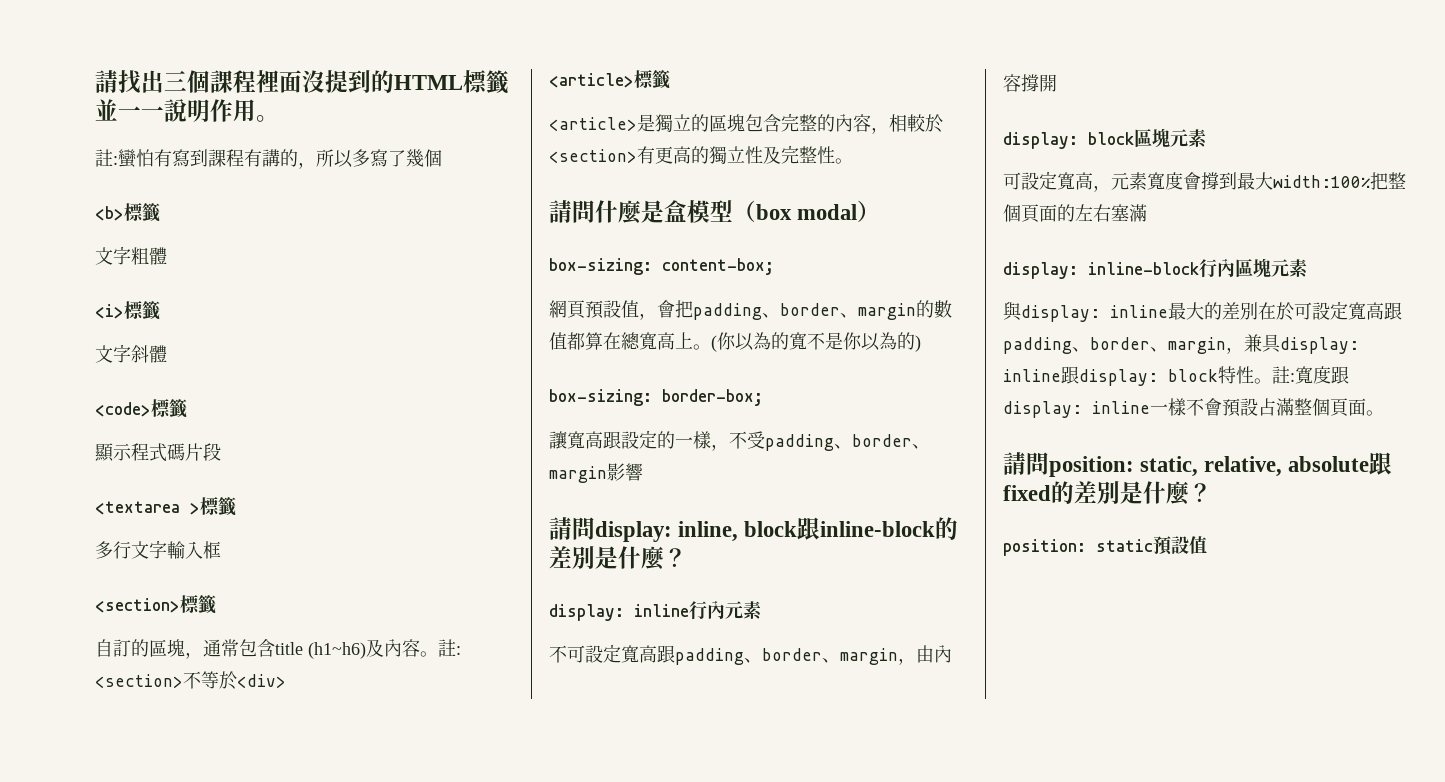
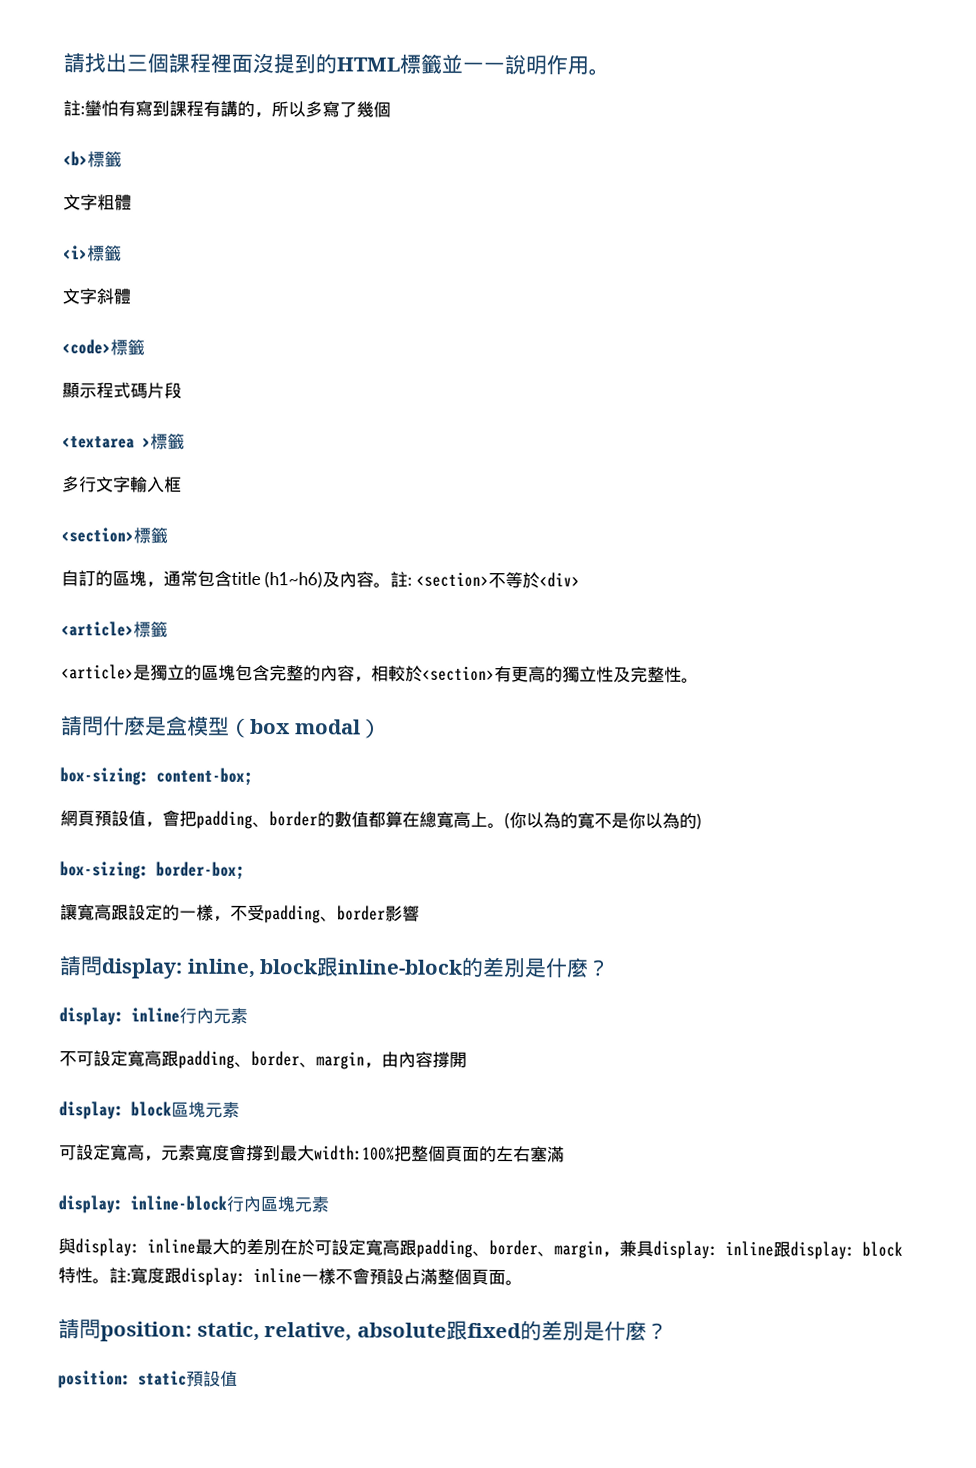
- 網頁預設值，會把padding、border、margin的數值都算在總寬高上。
+ 網頁預設值，會把padding、border的數值都算在總寬高上。
- 讓寬高跟設定的一樣，不受padding、border、margin影響
+ 讓寬高跟設定的一樣，不受padding、border影響

